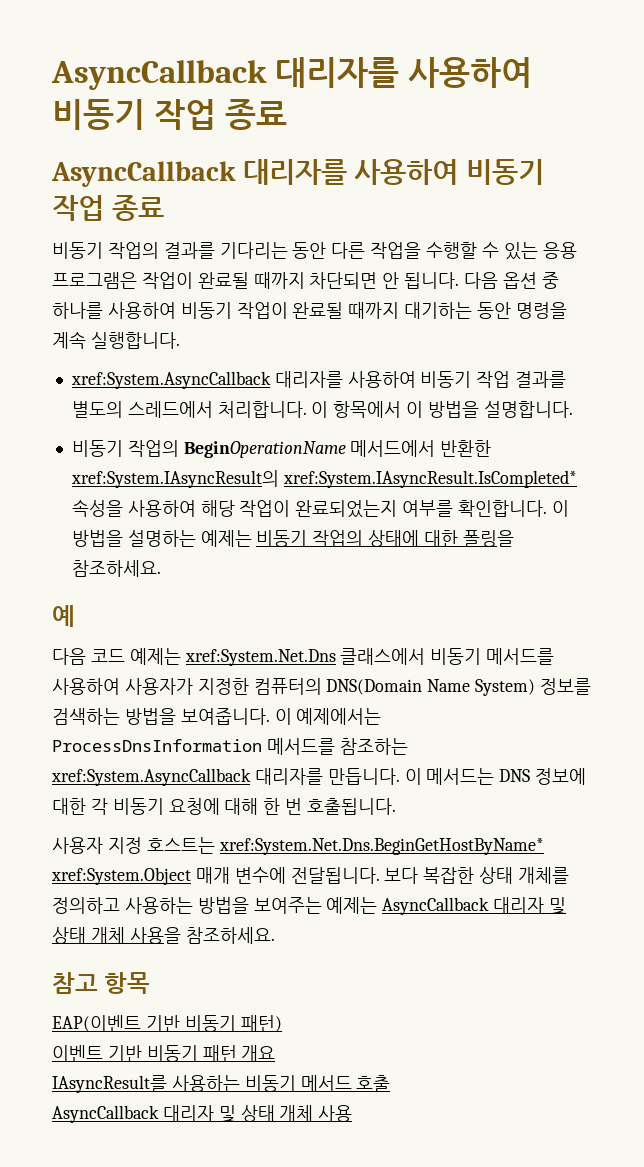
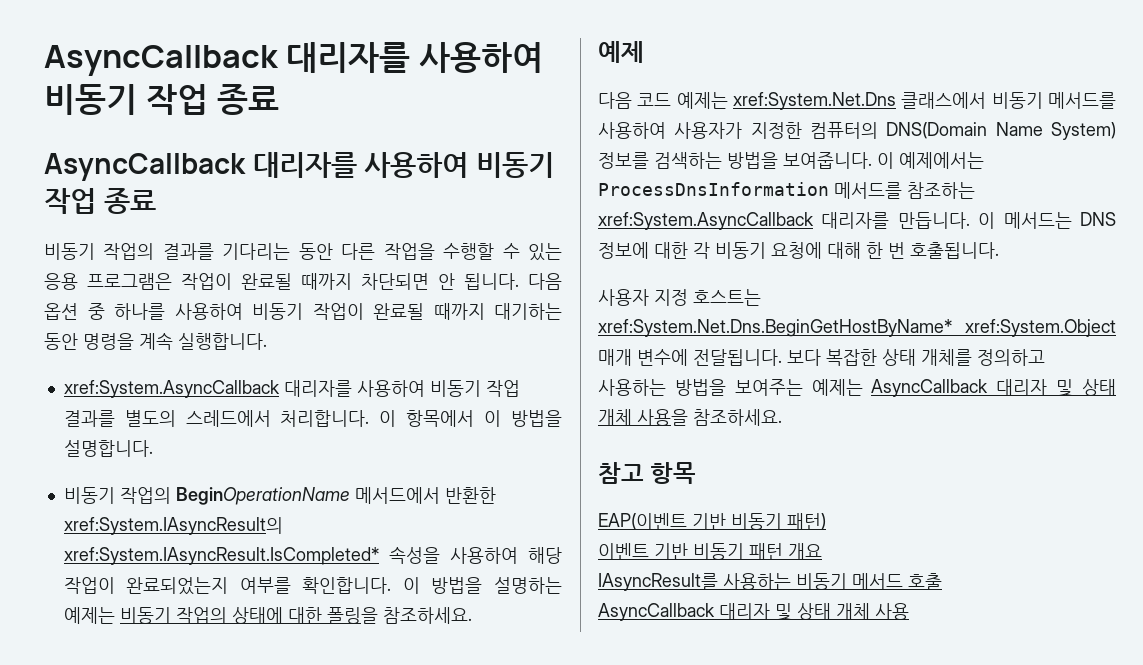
- 예
+ 예제

